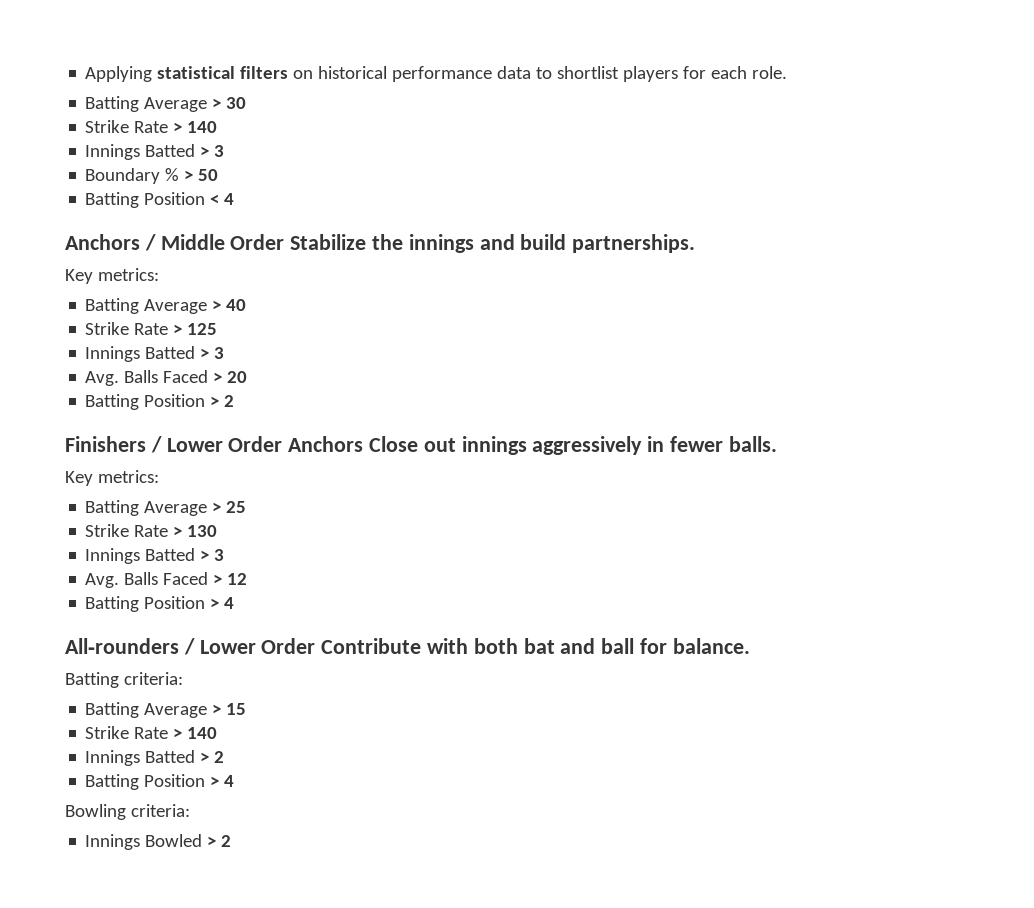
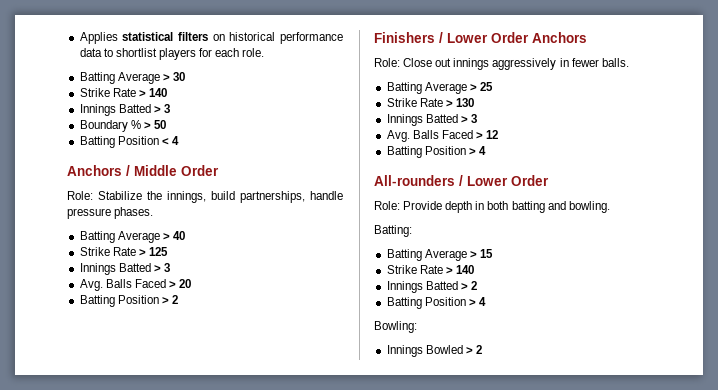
- Applying statistical filters on historical performance data to shortlist players for each role.
+ Applies statistical filters on historical performance data to shortlist players for each role.
- Anchors / Middle Order Stabilize the innings and build partnerships.
- Key metrics:
+ Anchors / Middle Order
+ Role: Stabilize the innings, build partnerships, handle pressure phases.
- Finishers / Lower Order Anchors Close out innings aggressively in fewer balls.
- Key metrics:
+ Finishers / Lower Order Anchors
+ Role: Close out innings aggressively in fewer balls.
- All‑rounders / Lower Order Contribute with both bat and ball for balance.
- Batting criteria:
+ All‑rounders / Lower Order
+ Role: Provide depth in both batting and bowling.
+ Batting:
- Bowling criteria:
+ Bowling:

